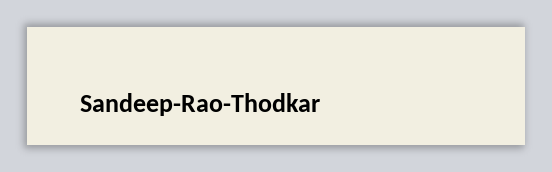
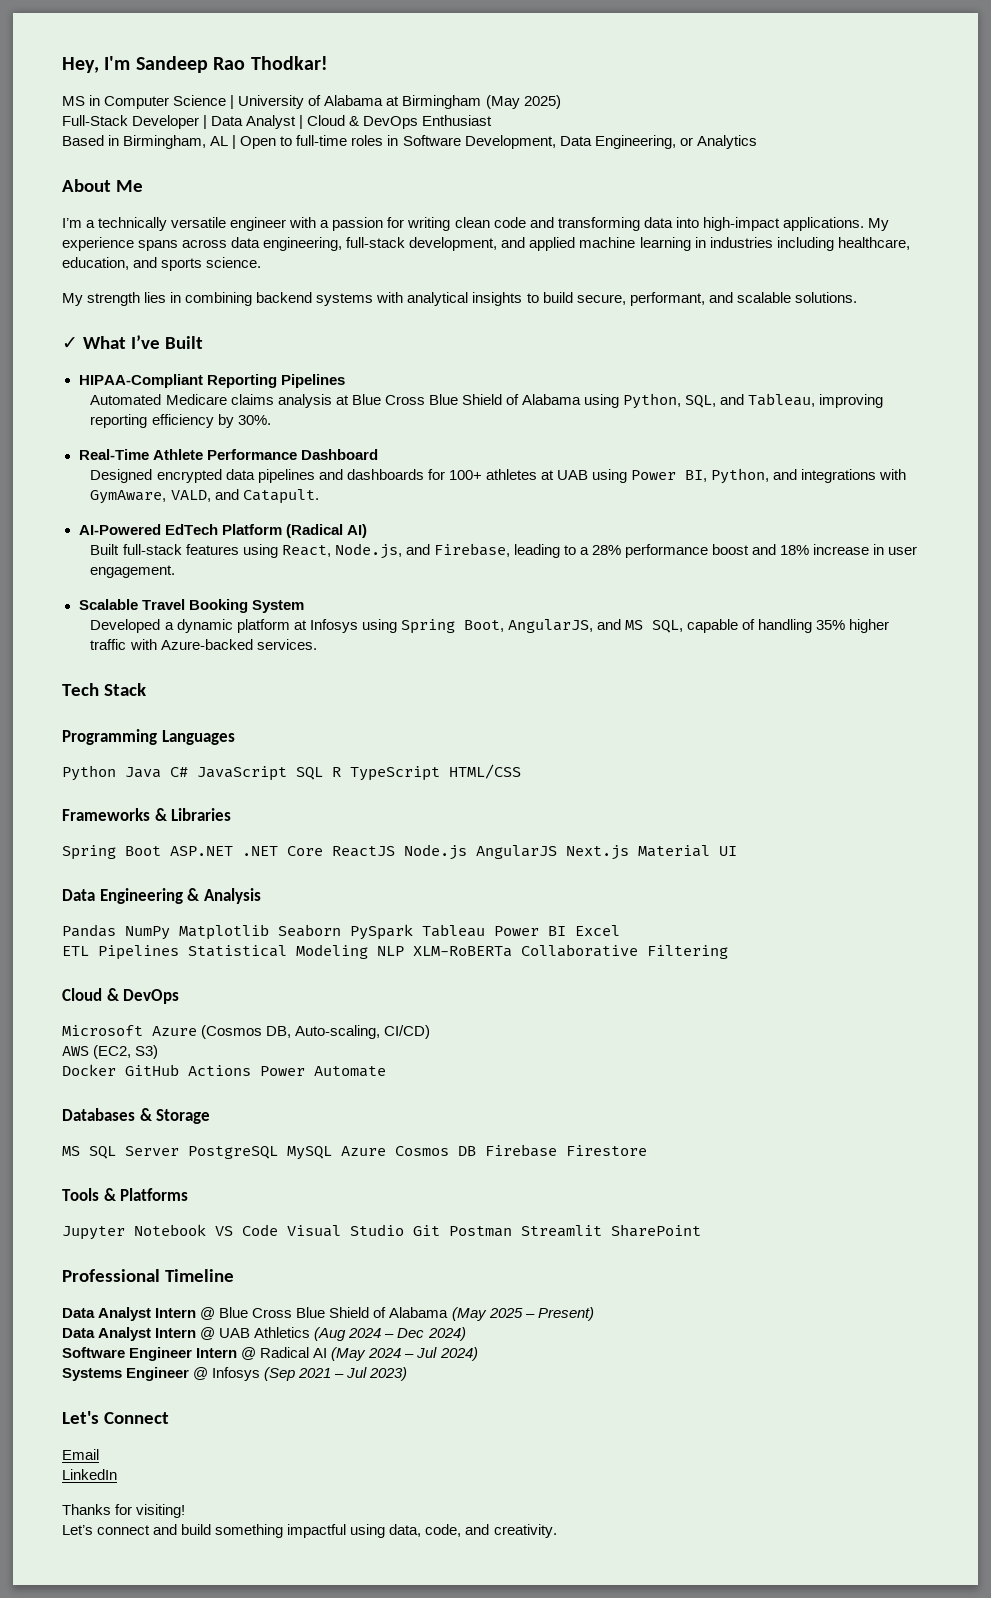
- Sandeep-Rao-Thodkar
+ Hey, I'm Sandeep Rao Thodkar!
+ MS in Computer Science | University of Alabama at Birmingham (May 2025)
+ Full-Stack Developer | Data Analyst | Cloud & DevOps Enthusiast
+ Based in Birmingham, AL | Open to full-time roles in Software Development, Data Engineering, or Analytics
+ About Me
+ I’m a technically versatile engineer with a passion for writing clean code and transforming data into high-impact applications. My experience spans across data engineering, full-stack development, and applied machine learning in industries including healthcare, education, and sports science.
+ My strength lies in combining backend systems with analytical insights to build secure, performant, and scalable solutions.
+ ✓ What I’ve Built
+ HIPAA-Compliant Reporting Pipelines
+ Automated Medicare claims analysis at Blue Cross Blue Shield of Alabama using Python, SQL, and Tableau, improving reporting efficiency by 30%.
+ Real-Time Athlete Performance Dashboard
+ Designed encrypted data pipelines and dashboards for 100+ athletes at UAB using Power BI, Python, and integrations with GymAware, VALD, and Catapult.
+ AI-Powered EdTech Platform (Radical AI)
+ Built full-stack features using React, Node.js, and Firebase, leading to a 28% performance boost and 18% increase in user engagement.
+ Scalable Travel Booking System
+ Developed a dynamic platform at Infosys using Spring Boot, AngularJS, and MS SQL, capable of handling 35% higher traffic with Azure-backed services.
+ Tech Stack
+ Programming Languages
+ Python Java C# JavaScript SQL R TypeScript HTML/CSS
+ Frameworks & Libraries
+ Spring Boot ASP.NET .NET Core ReactJS Node.js AngularJS Next.js Material UI
+ Data Engineering & Analysis
+ Pandas NumPy Matplotlib Seaborn PySpark Tableau Power BI Excel
+ ETL Pipelines Statistical Modeling NLP XLM-RoBERTa Collaborative Filtering
+ Cloud & DevOps
+ Microsoft Azure (Cosmos DB, Auto-scaling, CI/CD)
+ AWS (EC2, S3)
+ Docker GitHub Actions Power Automate
+ Databases & Storage
+ MS SQL Server PostgreSQL MySQL Azure Cosmos DB Firebase Firestore
+ Tools & Platforms
+ Jupyter Notebook VS Code Visual Studio Git Postman Streamlit SharePoint
+ Professional Timeline
+ Data Analyst Intern @ Blue Cross Blue Shield of Alabama (May 2025 – Present)
+ Data Analyst Intern @ UAB Athletics (Aug 2024 – Dec 2024)
+ Software Engineer Intern @ Radical AI (May 2024 – Jul 2024)
+ Systems Engineer @ Infosys (Sep 2021 – Jul 2023)
+ Let's Connect
+ Email
+ LinkedIn
+ Thanks for visiting!
+ Let’s connect and build something impactful using data, code, and creativity.

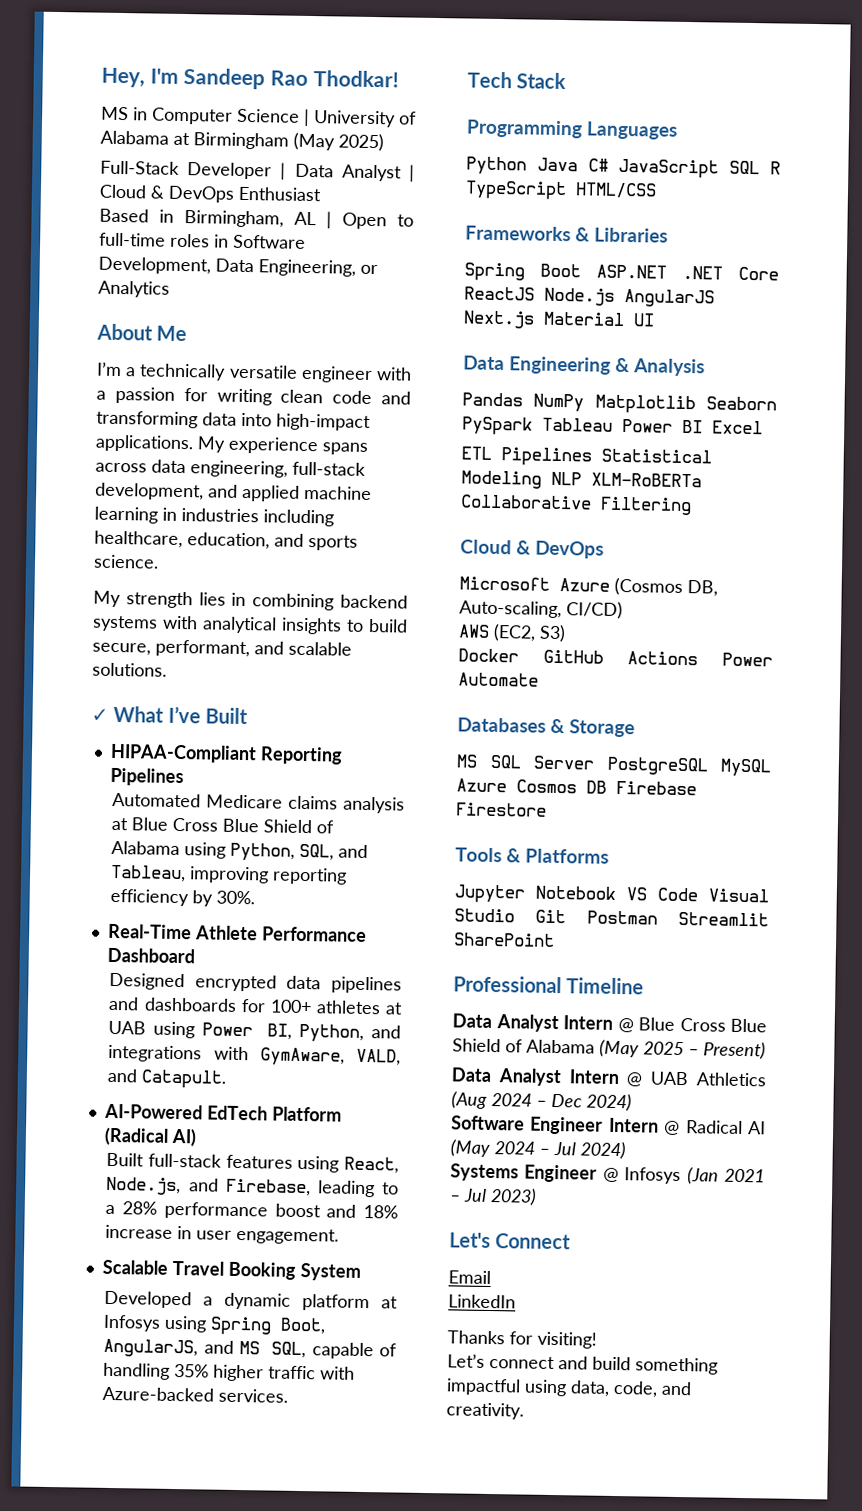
- Systems Engineer @ Infosys (Sep 2021 – Jul 2023)
+ Systems Engineer @ Infosys (Jan 2021 – Jul 2023)

